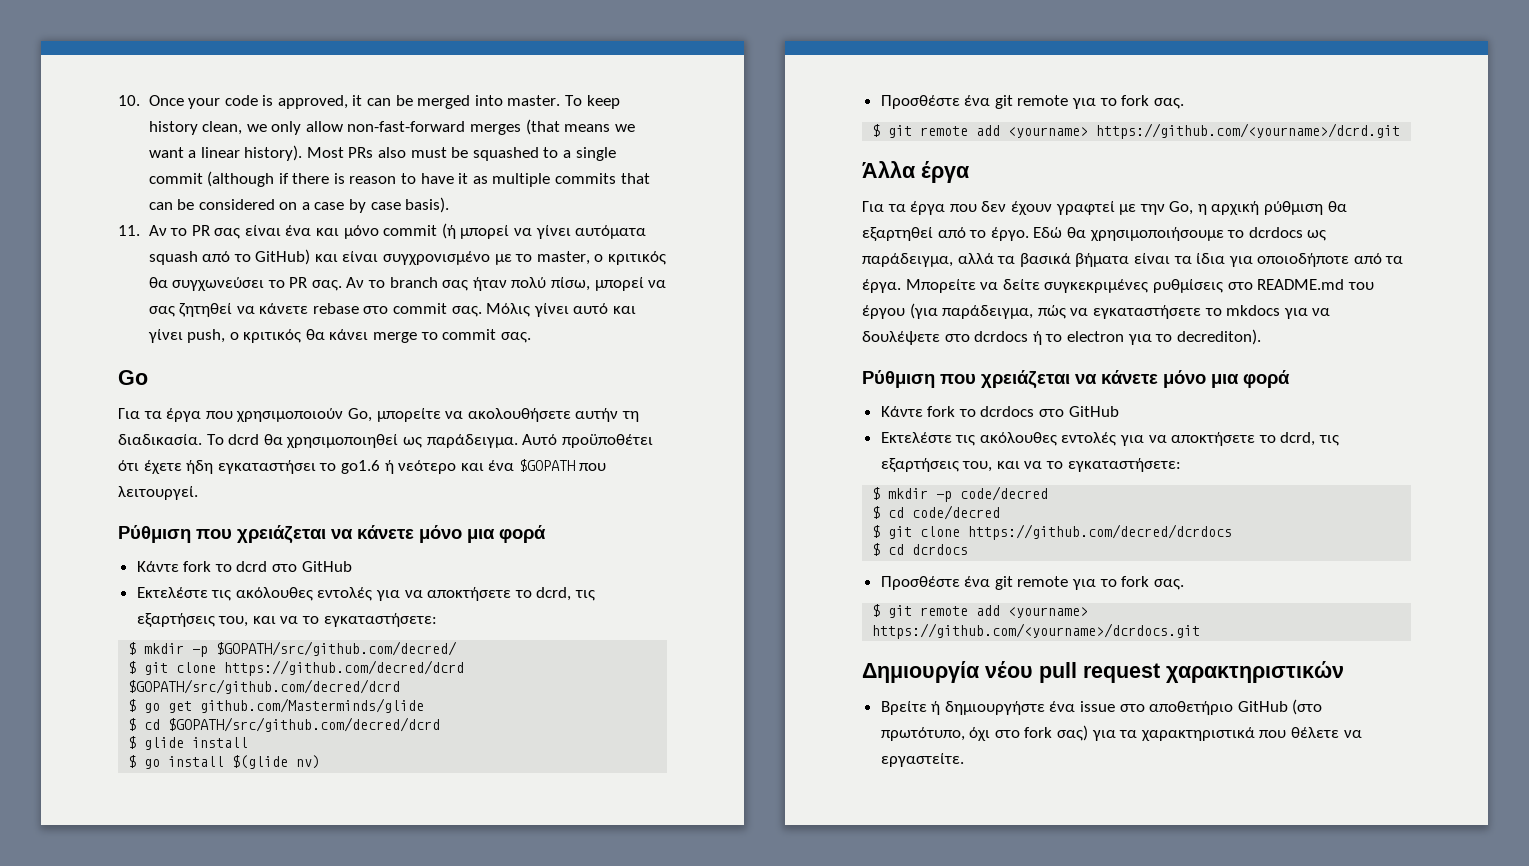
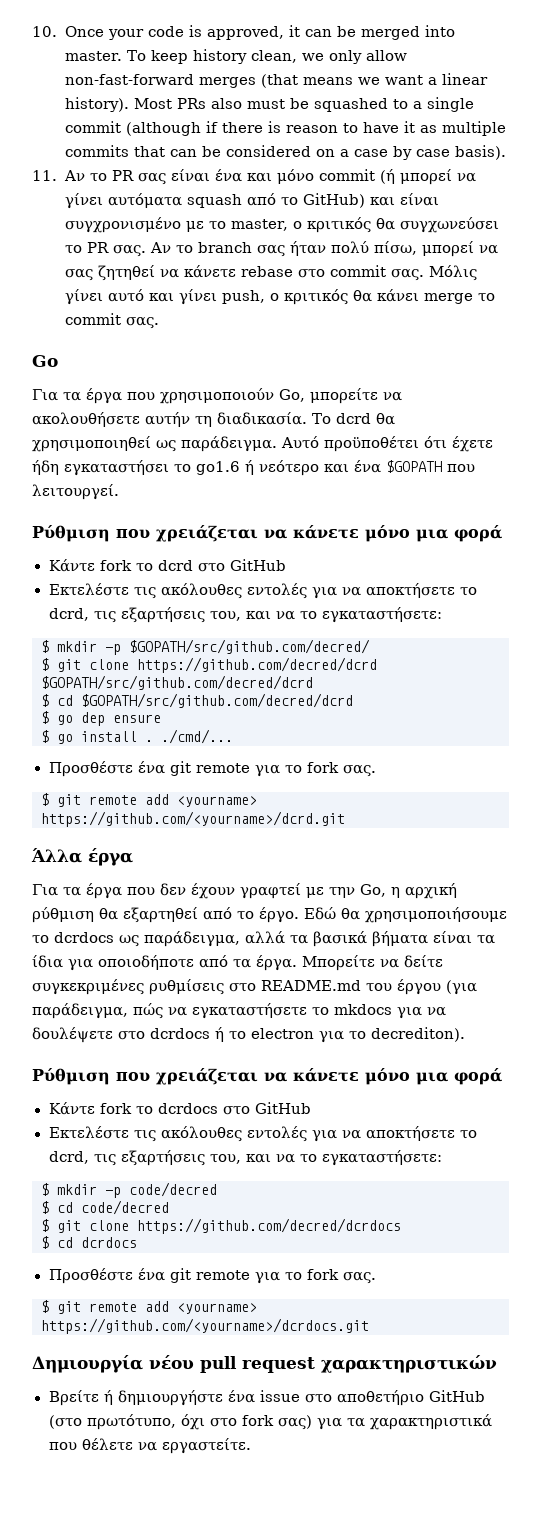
- $ go get github.com/Masterminds/glide
- $ glide install
+ $ go dep ensure
- $ go install $(glide nv)
+ $ go install . ./cmd/...

